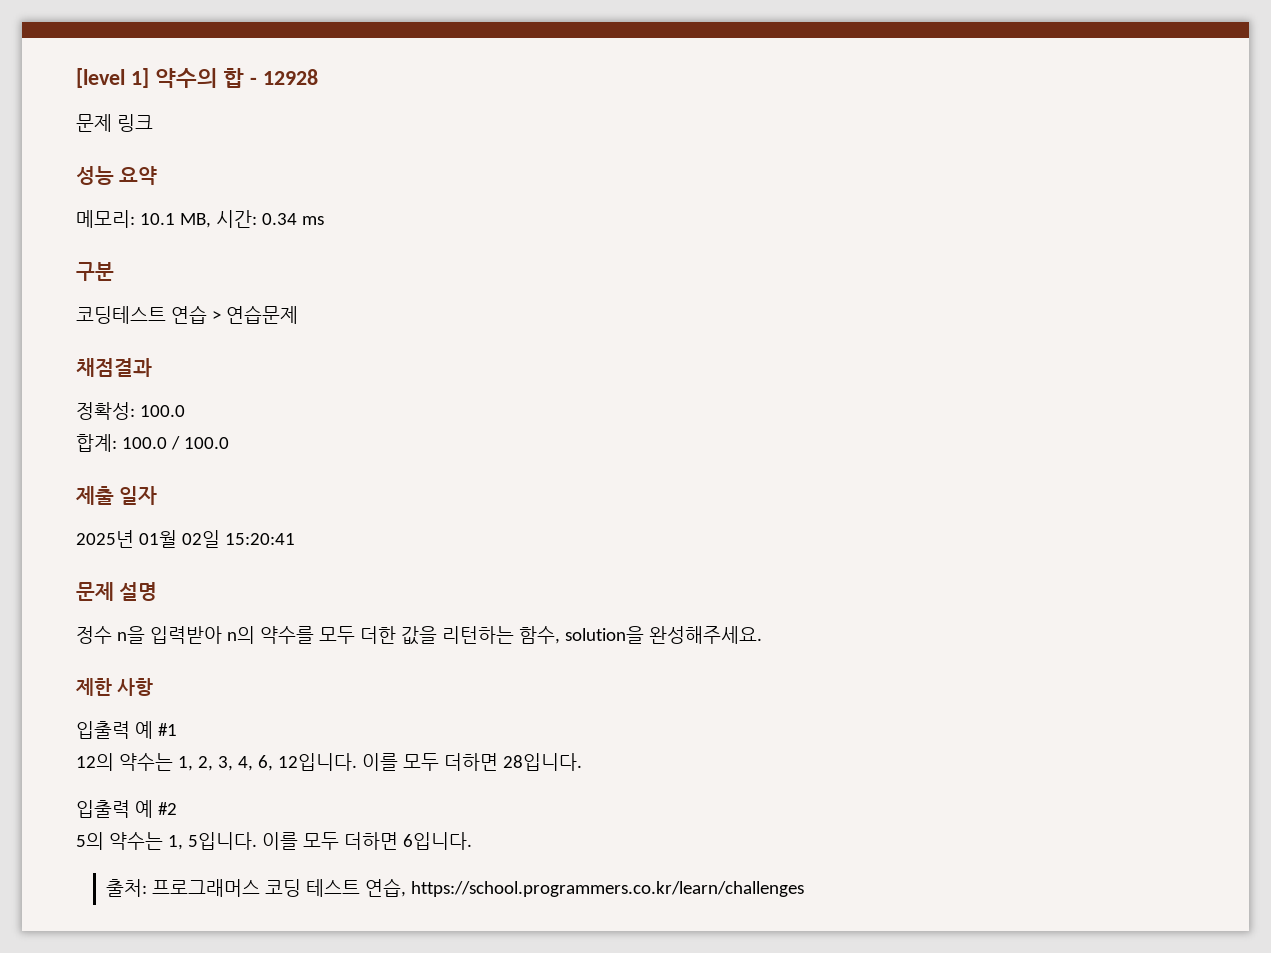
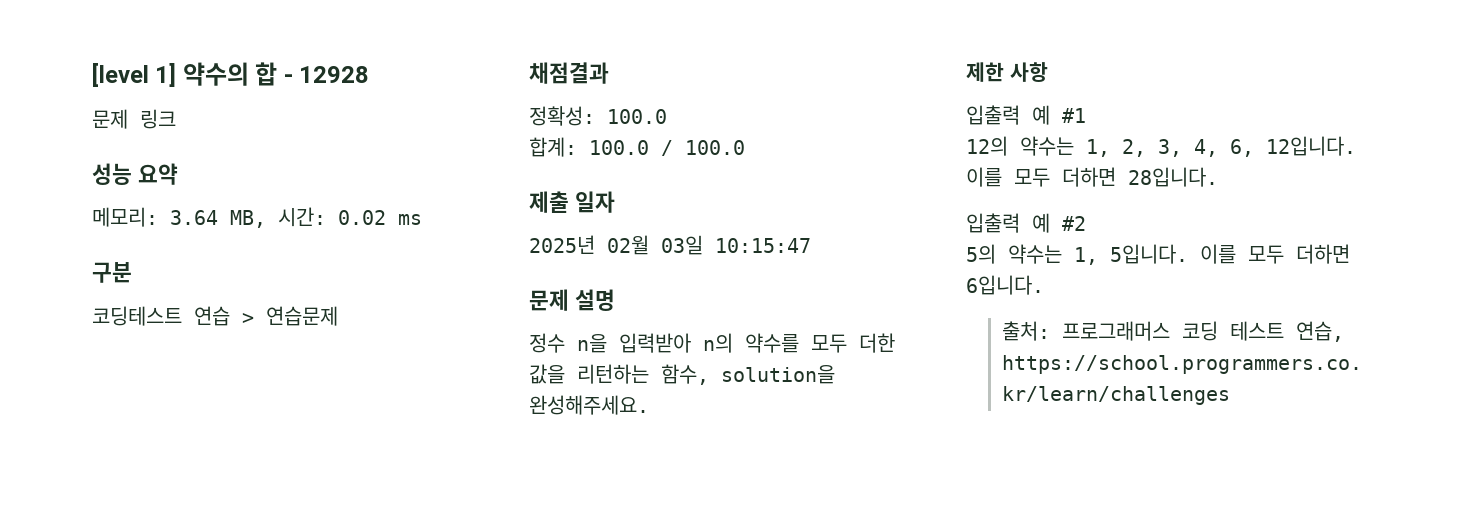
- 메모리: 10.1 MB, 시간: 0.34 ms
+ 메모리: 3.64 MB, 시간: 0.02 ms
- 2025년 01월 02일 15:20:41
+ 2025년 02월 03일 10:15:47

